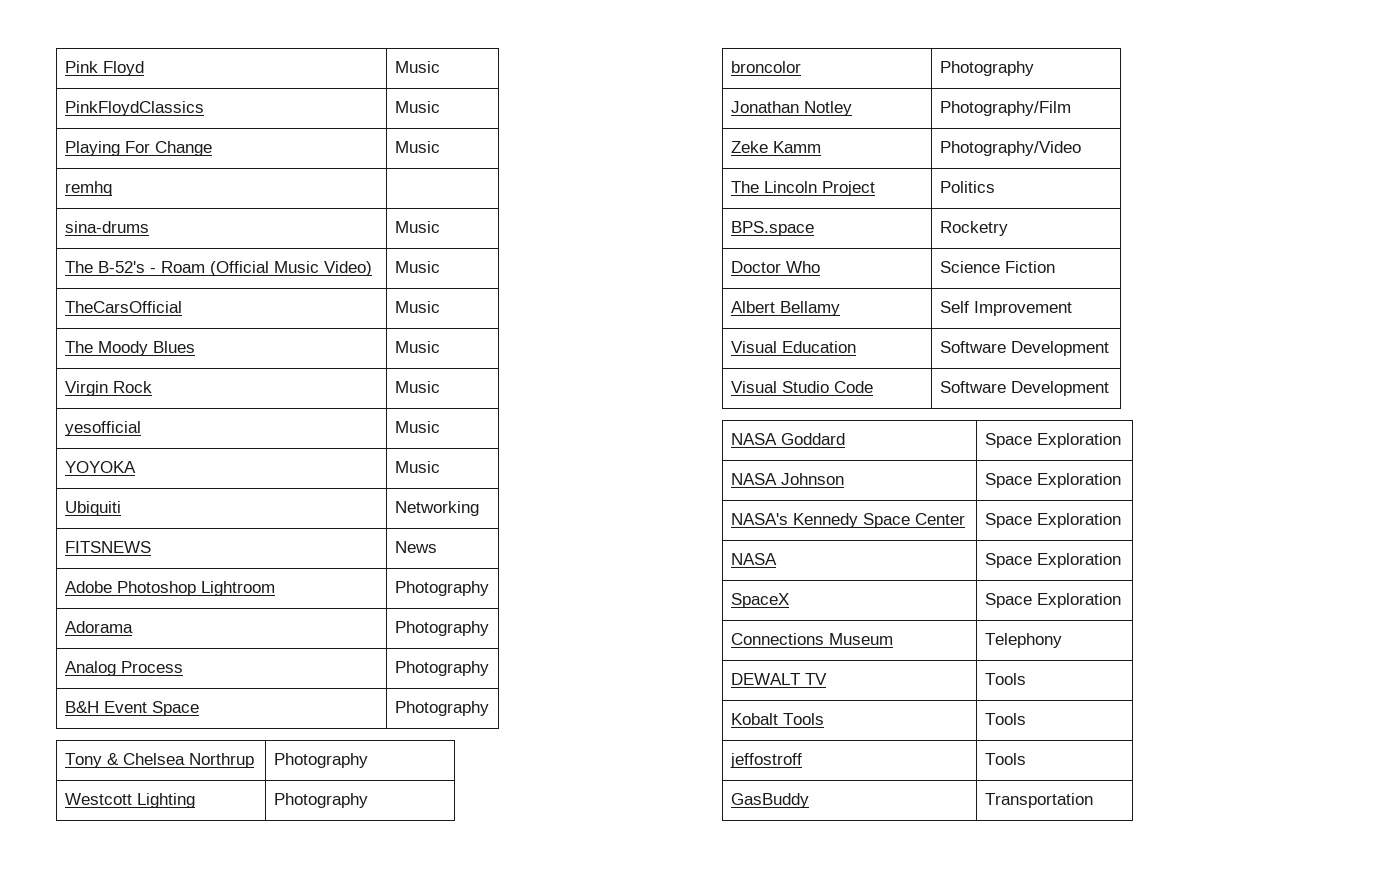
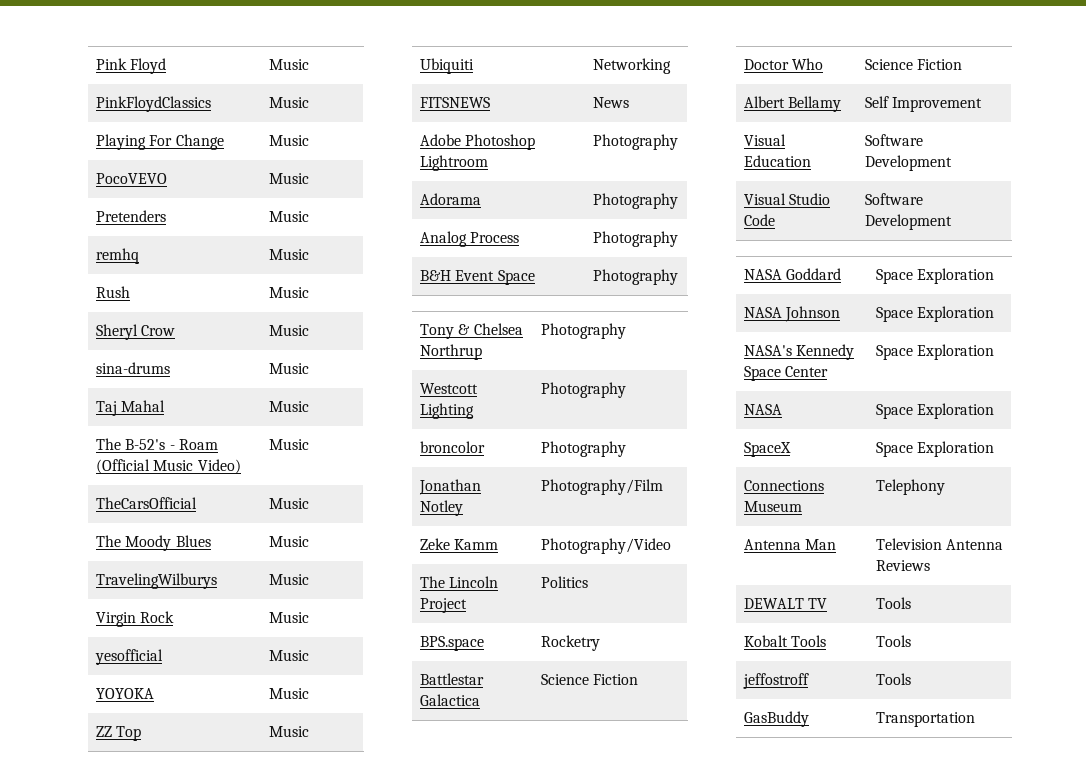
- remhq |
+ PocoVEVO | Music
+ Pretenders | Music
+ remhq | Music
+ Rush | Music
+ Sheryl Crow | Music
+ Taj Mahal | Music
+ TravelingWilburys | Music
+ ZZ Top | Music
+ Battlestar Galactica | Science Fiction
+ Antenna Man | Television Antenna Reviews

